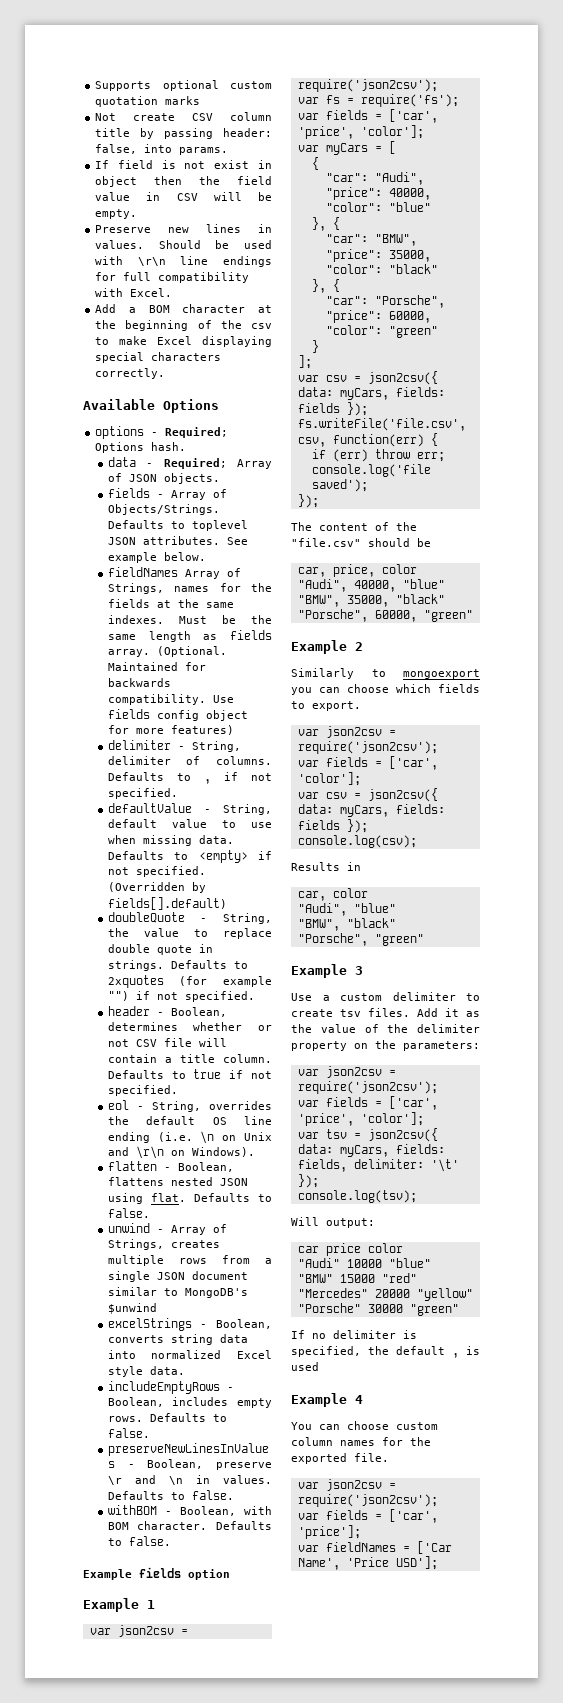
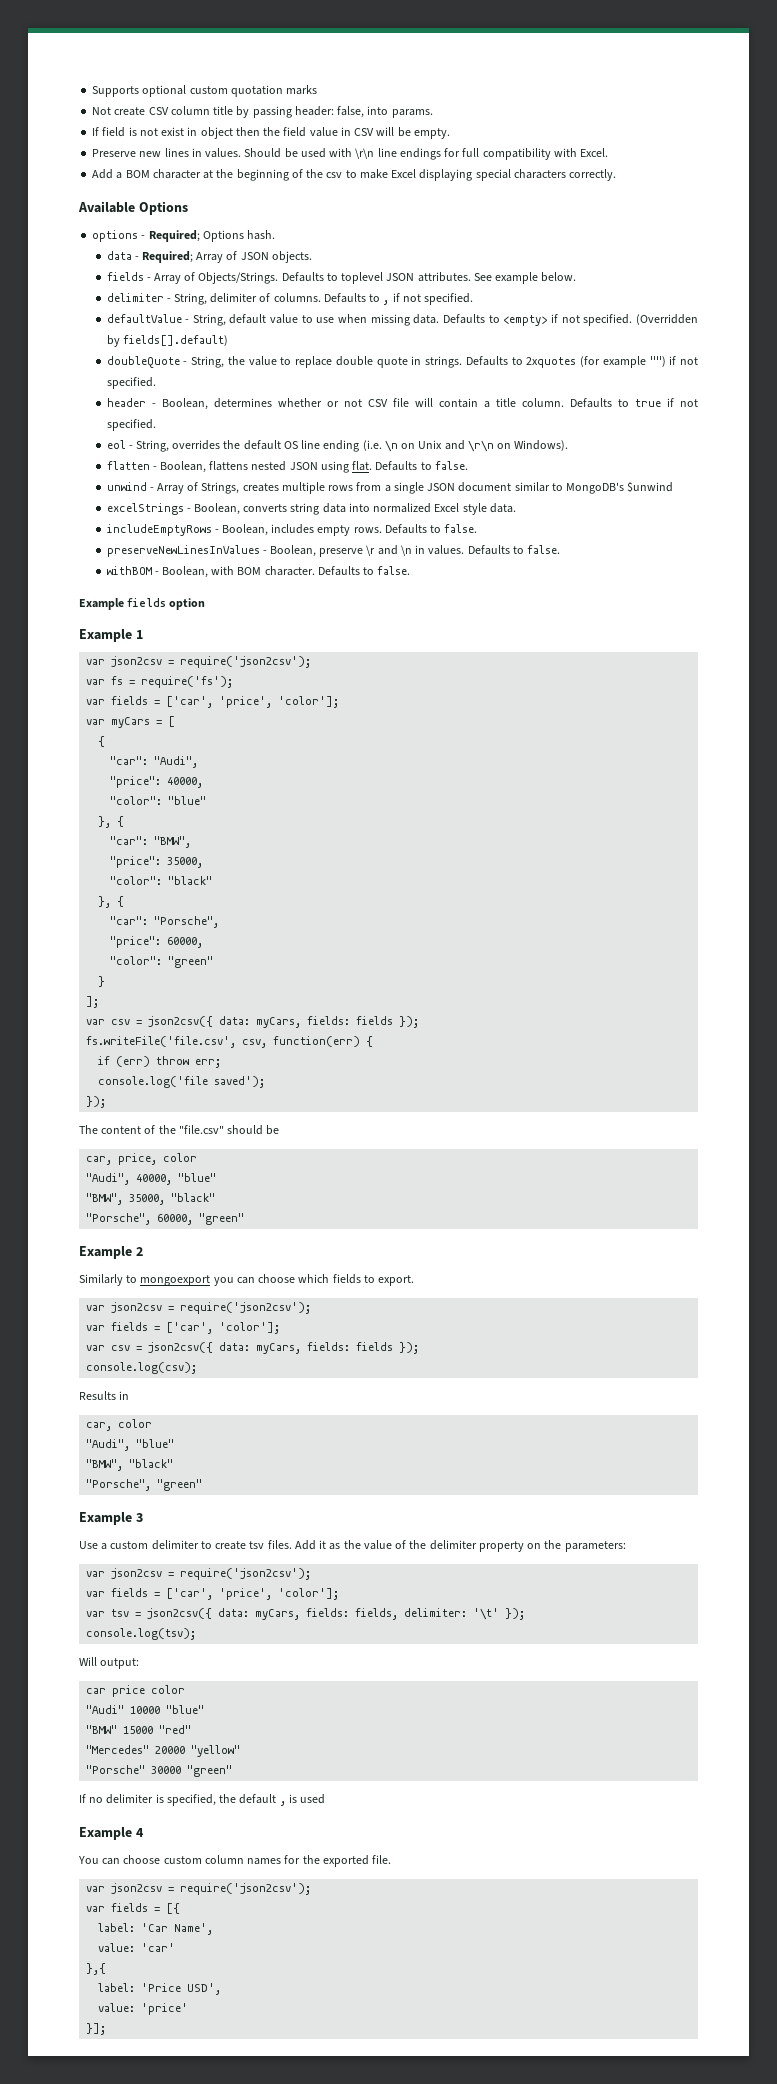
- fieldNames Array of Strings, names for the fields at the same indexes. Must be the same length as fields array. (Optional. Maintained for backwards compatibility. Use fields config object for more features)
- var fields = ['car', 'price'];
- var fieldNames = ['Car Name', 'Price USD'];
+ var fields = [{
+ label: 'Car Name',
+ value: 'car'
+ },{
+ label: 'Price USD',
+ value: 'price'
+ }];

